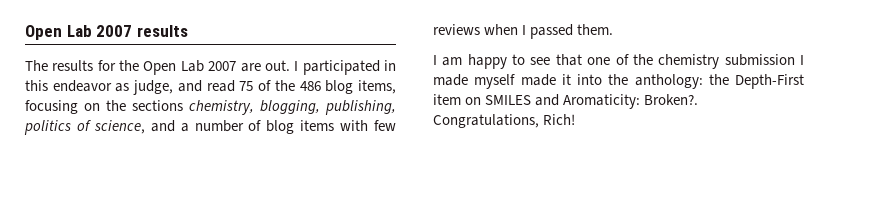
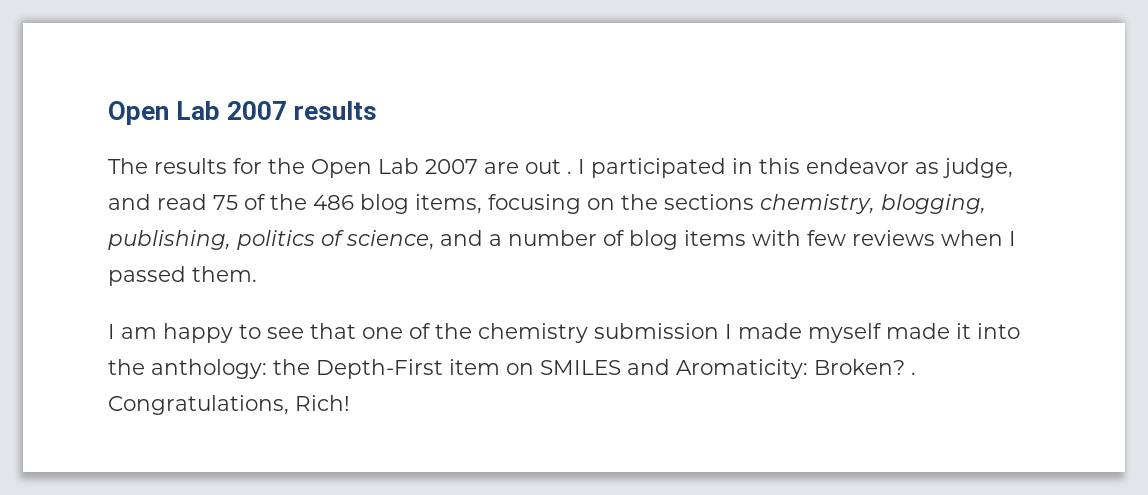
- The results for the Open Lab 2007 are out.
+ The results for the Open Lab 2007 are out .
- I am happy to see that one of the chemistry submission I made myself made it into the anthology: the Depth-First item on SMILES and Aromaticity: Broken?.
+ I am happy to see that one of the chemistry submission I made myself made it into the anthology: the Depth-First item on SMILES and Aromaticity: Broken? .

